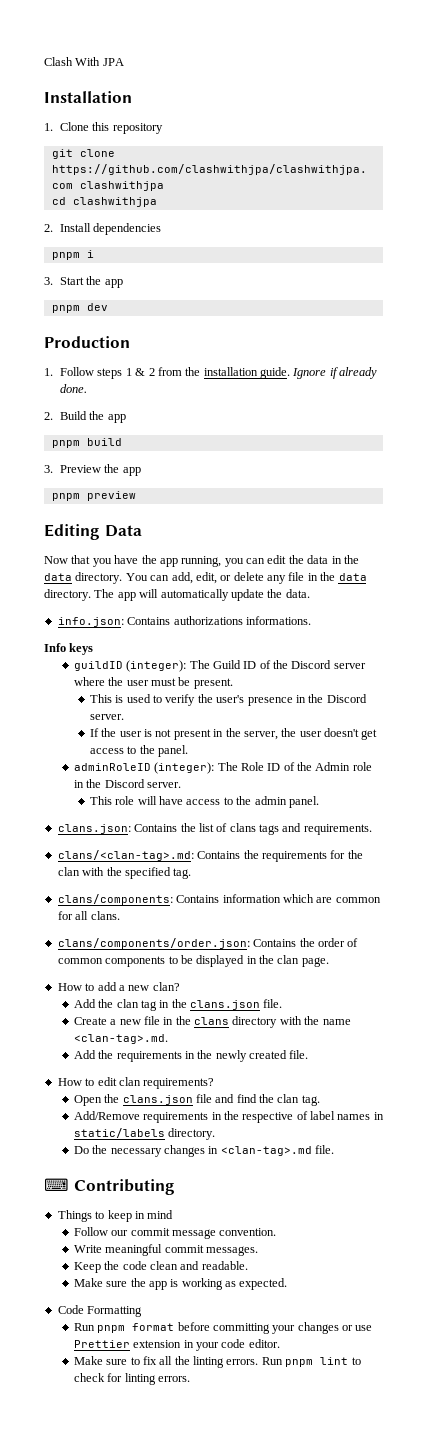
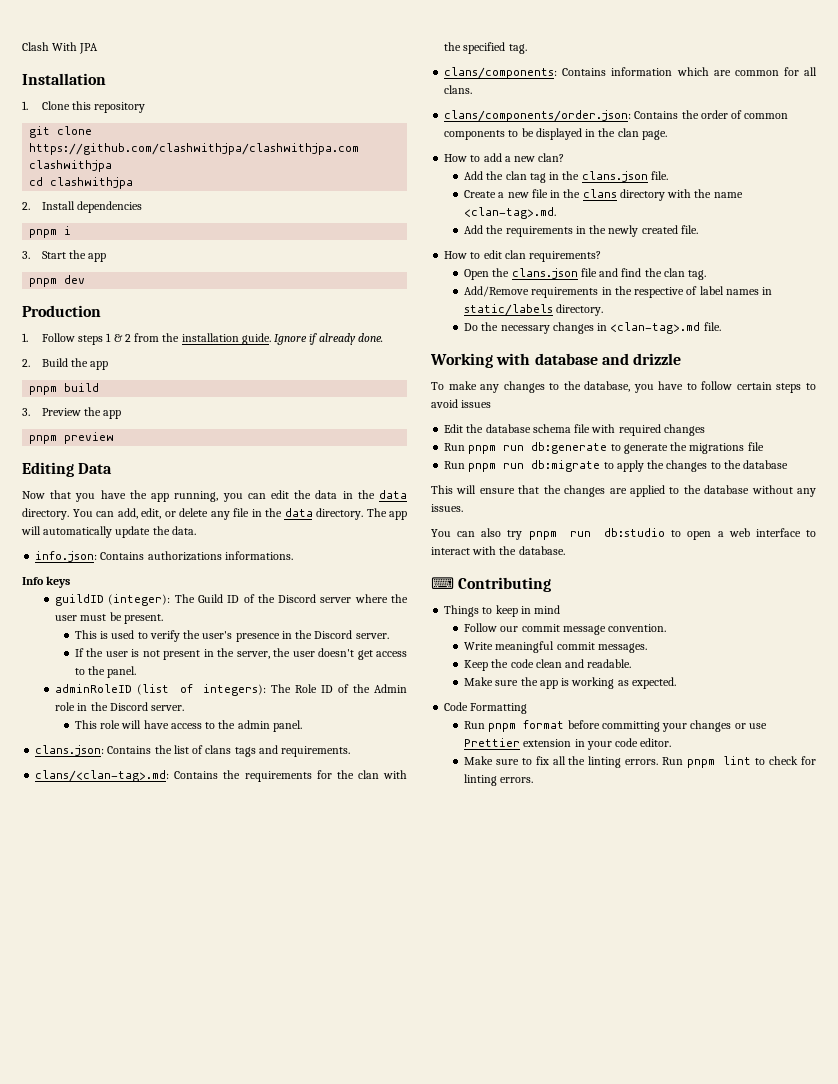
- adminRoleID (integer): The Role ID of the Admin role in the Discord server.
+ adminRoleID (list of integers): The Role ID of the Admin role in the Discord server.
+ Working with database and drizzle
+ To make any changes to the database, you have to follow certain steps to avoid issues
+ Edit the database schema file with required changes
+ Run pnpm run db:generate to generate the migrations file
+ Run pnpm run db:migrate to apply the changes to the database
+ This will ensure that the changes are applied to the database without any issues.
+ You can also try pnpm run db:studio to open a web interface to interact with the database.

